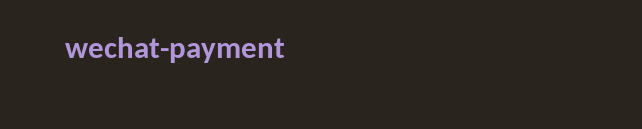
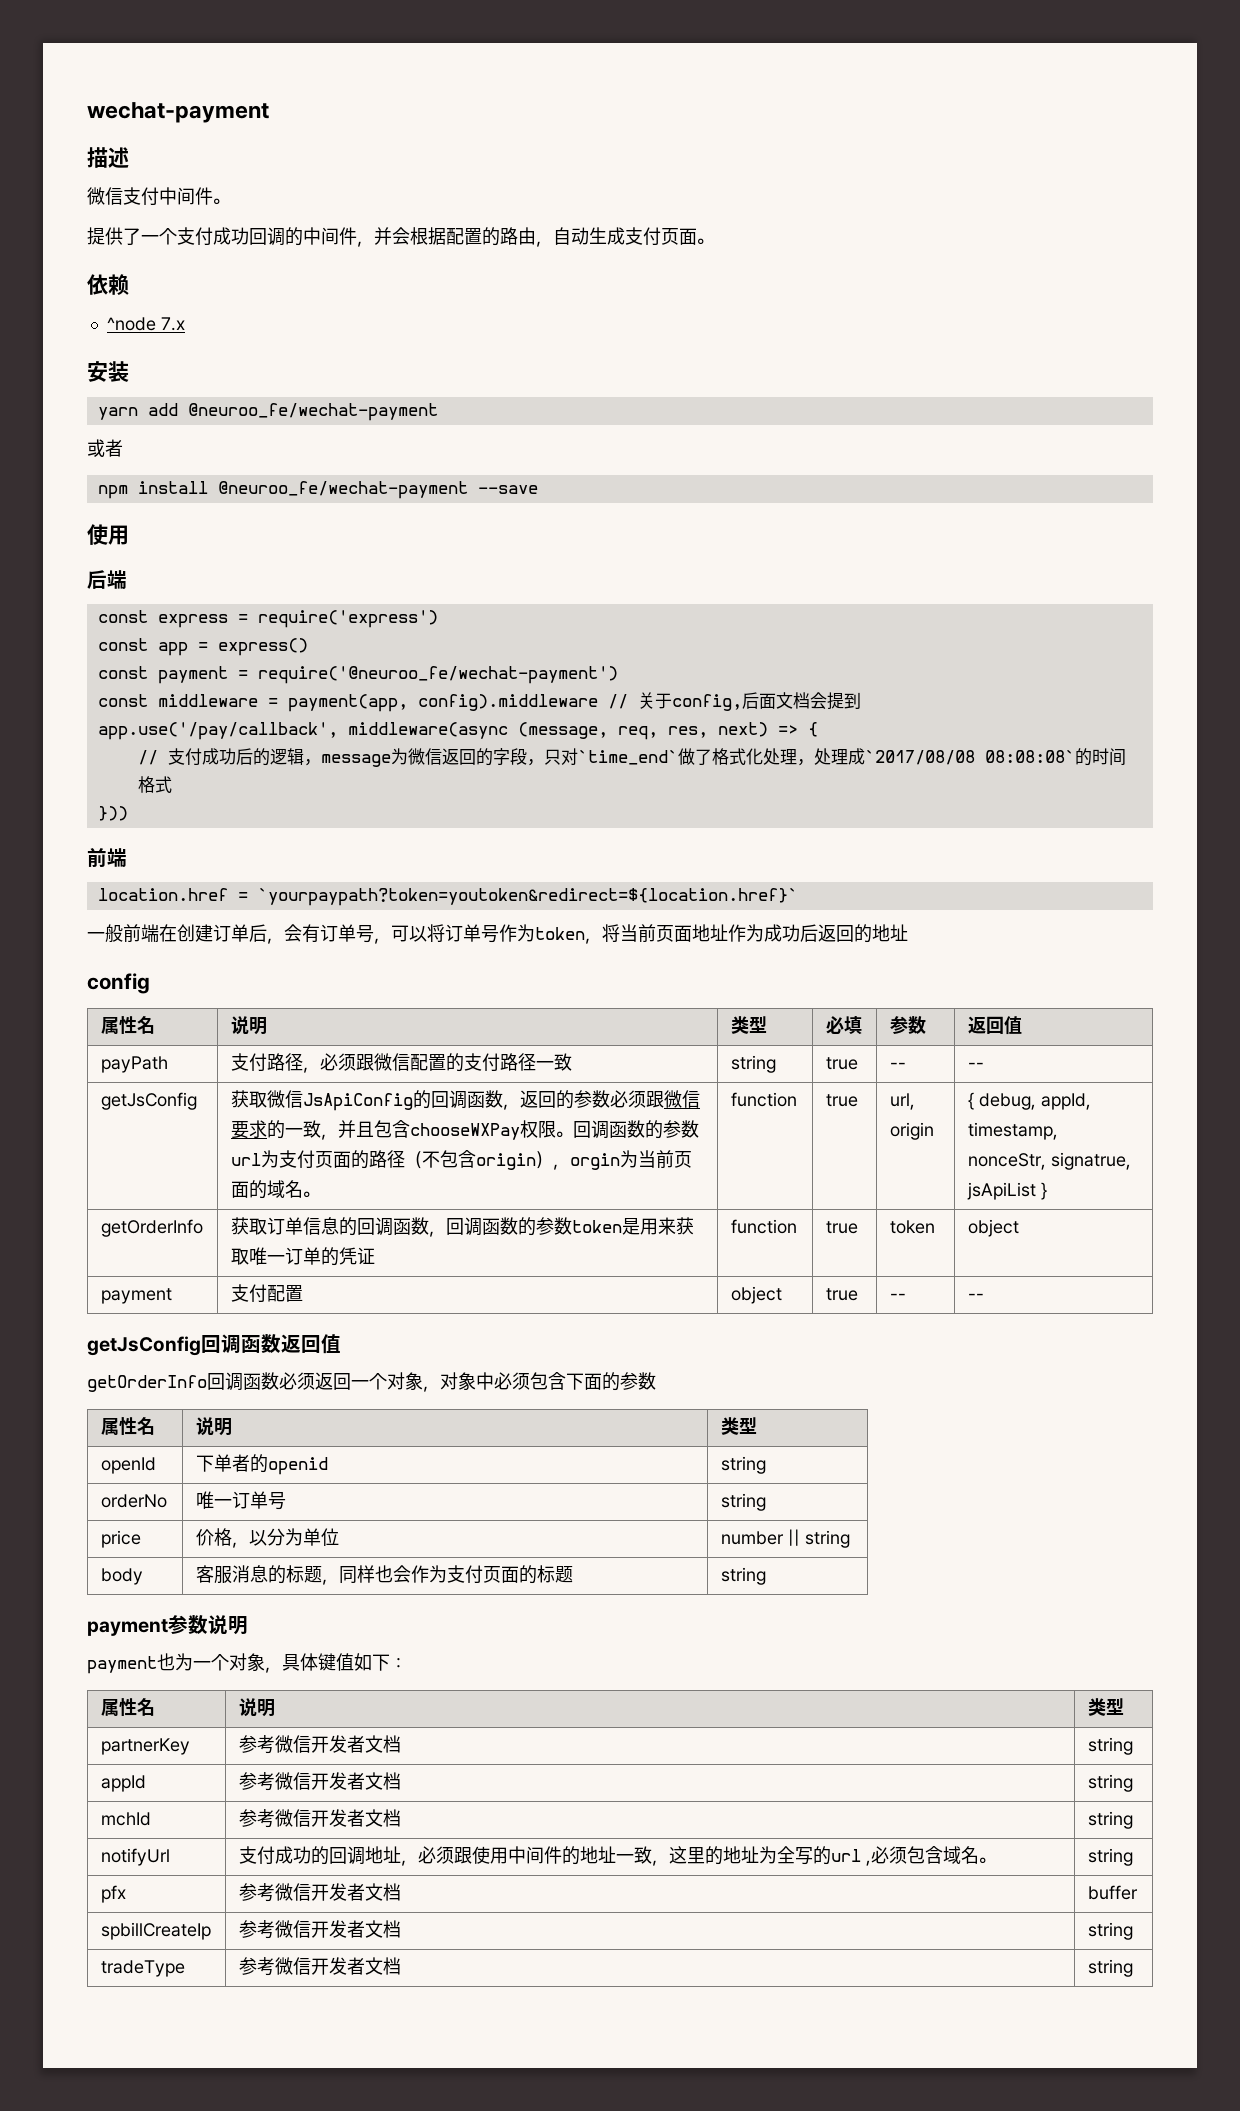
+ 描述
+ 微信支付中间件。
+ 提供了一个支付成功回调的中间件，并会根据配置的路由，自动生成支付页面。
+ 依赖
+ ^node 7.x
+ 安装
+ yarn add @neuroo_fe/wechat-payment
+ 或者
+ npm install @neuroo_fe/wechat-payment --save
+ 使用
+ 后端
+ const express = require('express')
+ const app = express()
+ const payment = require('@neuroo_fe/wechat-payment')
+ const middleware = payment(app, config).middleware // 关于config,后面文档会提到
+ app.use('/pay/callback', middleware(async (message, req, res, next) => {
+ // 支付成功后的逻辑，message为微信返回的字段，只对`time_end`做了格式化处理，处理成`2017/08/08 08:08:08`的时间格式
+ }))
+ 前端
+ location.href = `yourpaypath?token=youtoken&redirect=${location.href}`
+ 一般前端在创建订单后，会有订单号，可以将订单号作为token，将当前页面地址作为成功后返回的地址
+ config
+ 属性名 | 说明 | 类型 | 必填 | 参数 | 返回值
+ payPath | 支付路径，必须跟微信配置的支付路径一致 | string | true | -- | --
+ getJsConfig | 获取微信JsApiConfig的回调函数，返回的参数必须跟微信要求的一致，并且包含chooseWXPay权限。回调函数的参数url为支付页面的路径（不包含origin），orgin为当前页面的域名。 | function | true | url, origin | { debug, appId, timestamp, nonceStr, signatrue, jsApiList }
+ getOrderInfo | 获取订单信息的回调函数，回调函数的参数token是用来获取唯一订单的凭证 | function | true | token | object
+ payment | 支付配置 | object | true | -- | --
+ getJsConfig回调函数返回值
+ getOrderInfo回调函数必须返回一个对象，对象中必须包含下面的参数
+ 属性名 | 说明 | 类型
+ openId | 下单者的openid | string
+ orderNo | 唯一订单号 | string
+ price | 价格，以分为单位 | number || string
+ body | 客服消息的标题，同样也会作为支付页面的标题 | string
+ payment参数说明
+ payment也为一个对象，具体键值如下：
+ 属性名 | 说明 | 类型
+ partnerKey | 参考微信开发者文档 | string
+ appId | 参考微信开发者文档 | string
+ mchId | 参考微信开发者文档 | string
+ notifyUrl | 支付成功的回调地址，必须跟使用中间件的地址一致，这里的地址为全写的url ,必须包含域名。 | string
+ pfx | 参考微信开发者文档 | buffer
+ spbillCreateIp | 参考微信开发者文档 | string
+ tradeType | 参考微信开发者文档 | string

